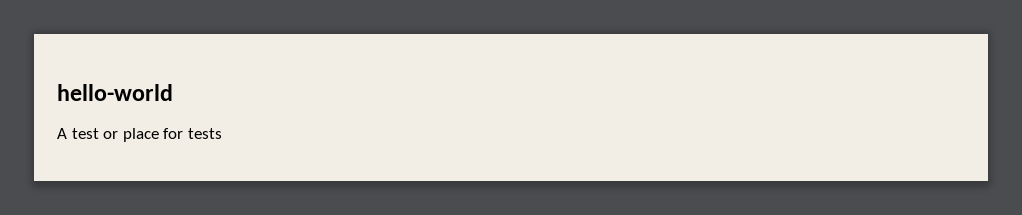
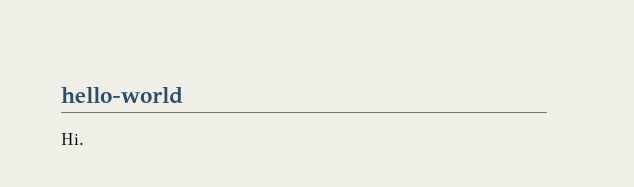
- A test or place for tests
+ Hi.

